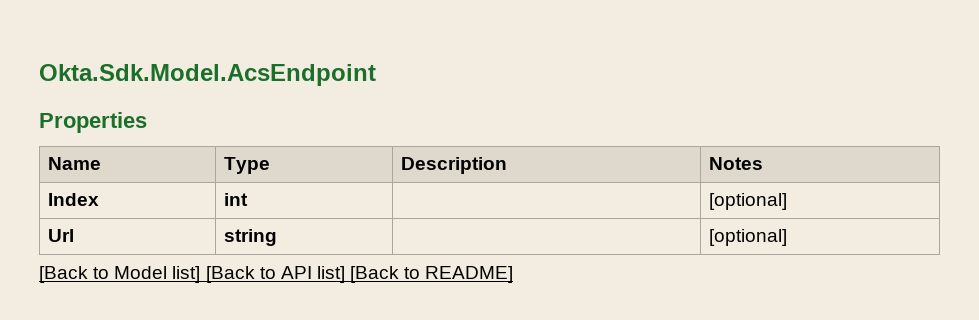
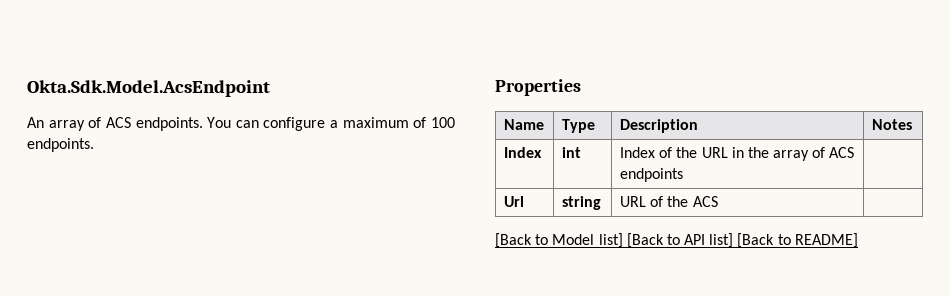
+ An array of ACS endpoints. You can configure a maximum of 100 endpoints.
- Index | int | | [optional]
- Url | string | | [optional]
+ Index | int | Index of the URL in the array of ACS endpoints |
+ Url | string | URL of the ACS |

